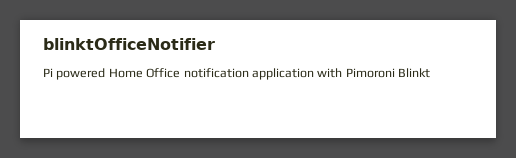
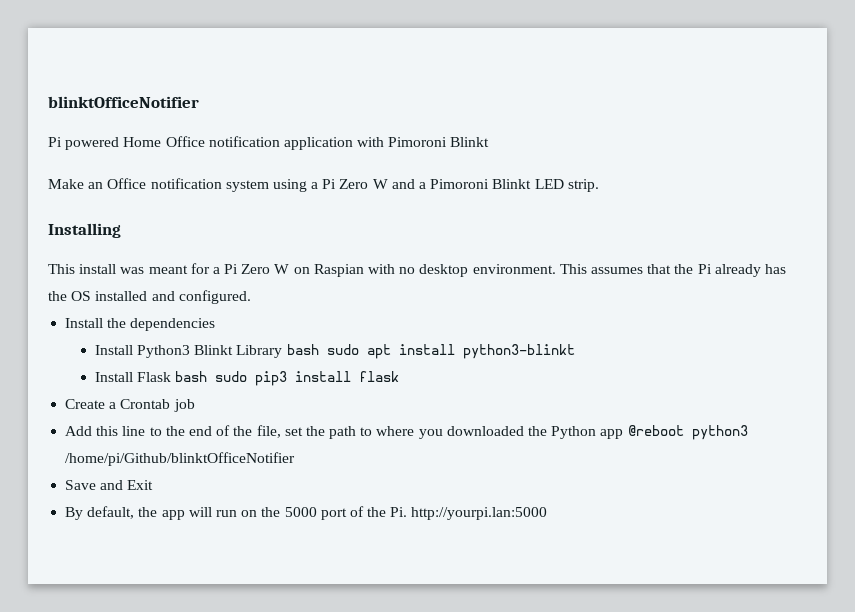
+ Make an Office notification system using a Pi Zero W and a Pimoroni Blinkt LED strip.
+ Installing
+ This install was meant for a Pi Zero W on Raspian with no desktop environment. This assumes that the Pi already has the OS installed and configured.
+ Install the dependencies
+ Install Python3 Blinkt Library bash sudo apt install python3-blinkt
+ Install Flask bash sudo pip3 install flask
+ Create a Crontab job
+ Add this line to the end of the file, set the path to where you downloaded the Python app @reboot python3 /home/pi/Github/blinktOfficeNotifier
+ Save and Exit
+ By default, the app will run on the 5000 port of the Pi. http://yourpi.lan:5000

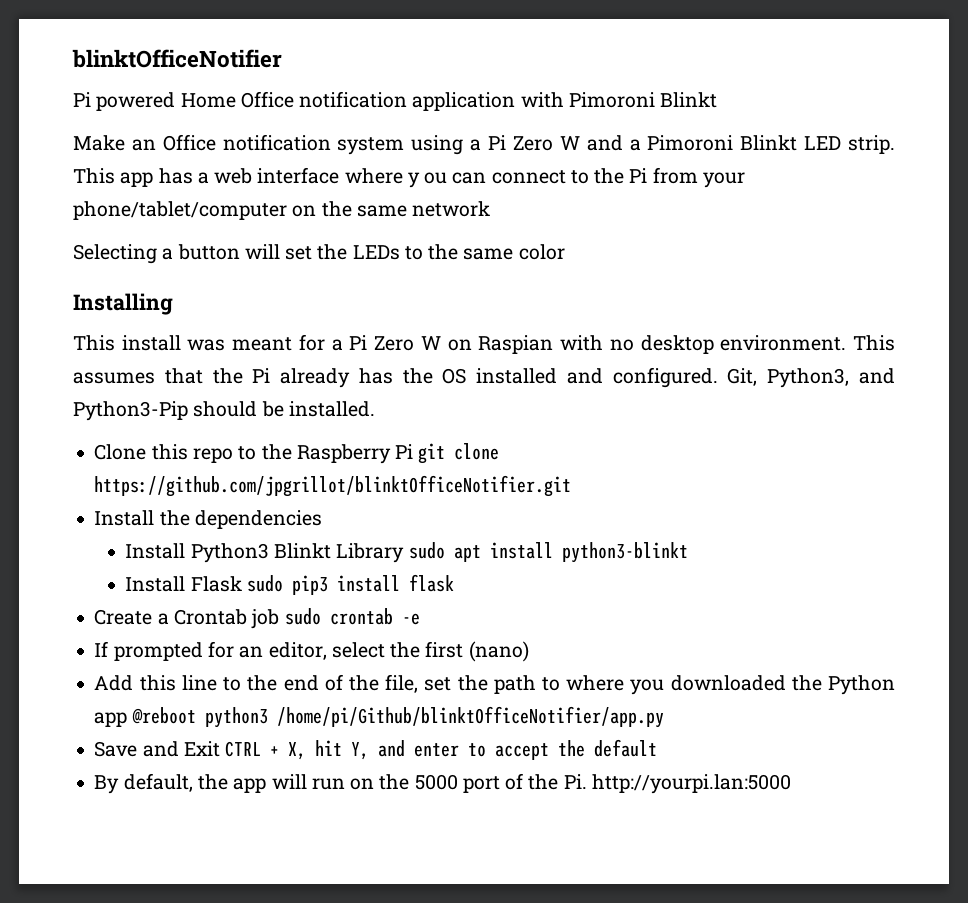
+ This app has a web interface where y ou can connect to the Pi from your phone/tablet/computer on the same network
+ Selecting a button will set the LEDs to the same color
+ Git, Python3, and Python3-Pip should be installed.
+ Clone this repo to the Raspberry Pi git clone https://github.com/jpgrillot/blinktOfficeNotifier.git
- Install Python3 Blinkt Library bash sudo apt install python3-blinkt
+ Install Python3 Blinkt Library sudo apt install python3-blinkt
- Install Flask bash sudo pip3 install flask
+ Install Flask sudo pip3 install flask
- Create a Crontab job
+ Create a Crontab job sudo crontab -e
+ If prompted for an editor, select the first (nano)
- Add this line to the end of the file, set the path to where you downloaded the Python app @reboot python3 /home/pi/Github/blinktOfficeNotifier
+ Add this line to the end of the file, set the path to where you downloaded the Python app @reboot python3 /home/pi/Github/blinktOfficeNotifier/app.py
- Save and Exit
+ Save and Exit CTRL + X, hit Y, and enter to accept the default

